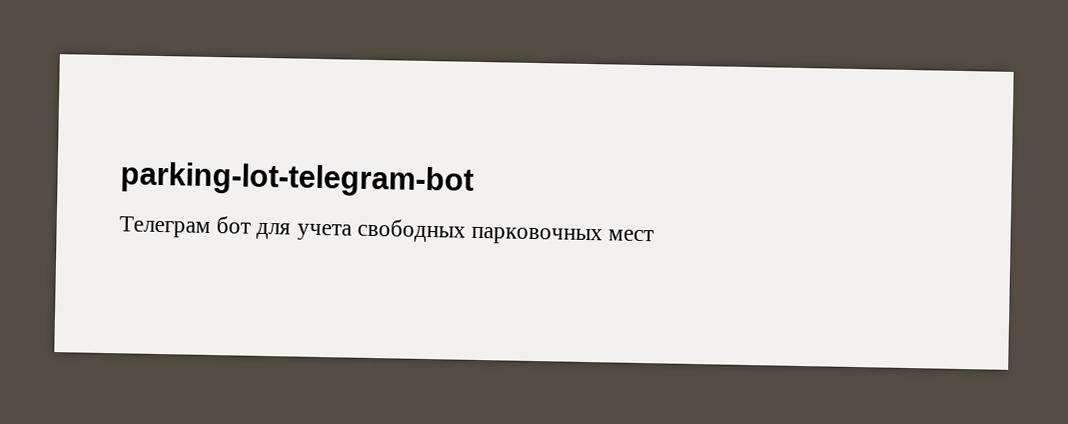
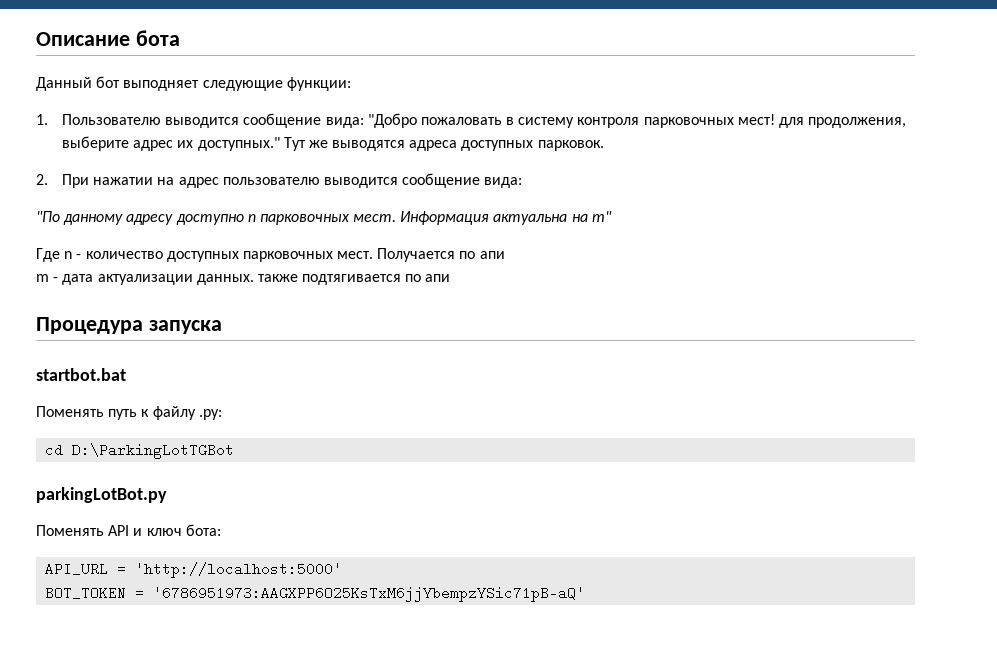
- parking-lot-telegram-bot
- Телеграм бот для учета свободных парковочных мест
+ Описание бота
+ Данный бот выподняет следующие функции:
+ 1. Пользователю выводится сообщение вида: "Добро пожаловать в систему контроля парковочных мест! для продолжения, выберите адрес их доступных." Тут же выводятся адреса доступных парковок.
+ 2. При нажатии на адрес пользователю выводится сообщение вида:
+ "По данному адресу доступно n парковочных мест. Информация актуальна на m"
+ Где n - количество доступных парковочных мест. Получается по апи
+ m - дата актуализации данных. также подтягивается по апи
+ Процедура запуска
+ startbot.bat
+ Поменять путь к файлу .py:
+ cd D:\ParkingLotTGBot
+ parkingLotBot.py
+ Поменять API и ключ бота:
+ API_URL = 'http://localhost:5000'
+ BOT_TOKEN = '6786951973:AAGXPP6O25KsTxM6jjYbempzYSic71pB-aQ'

